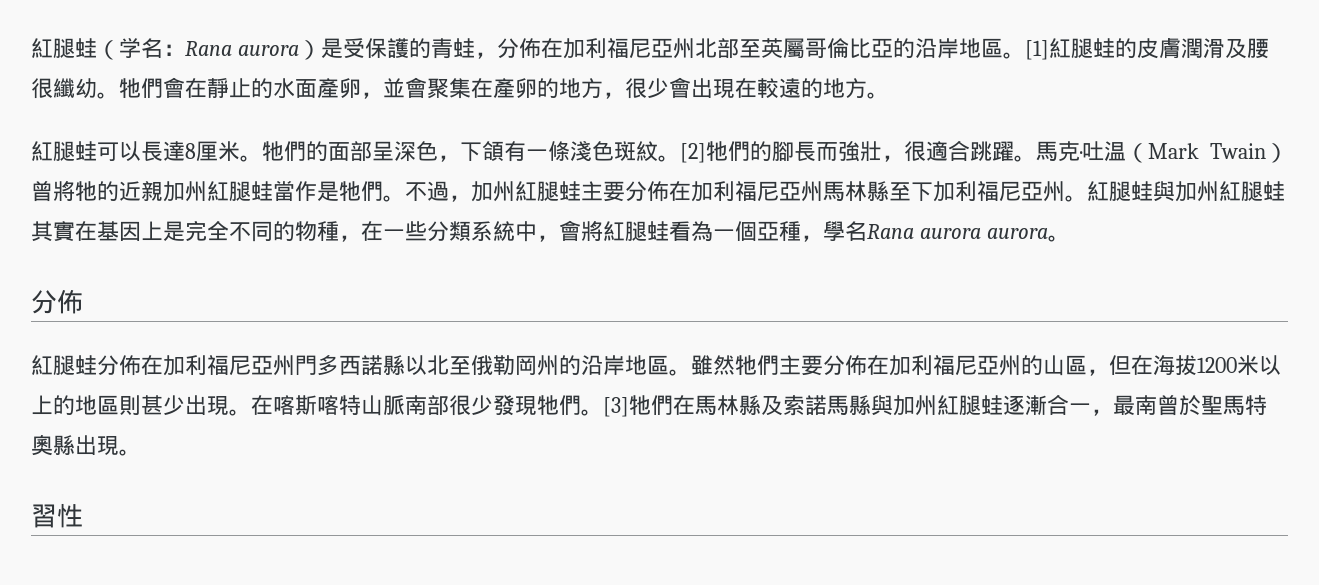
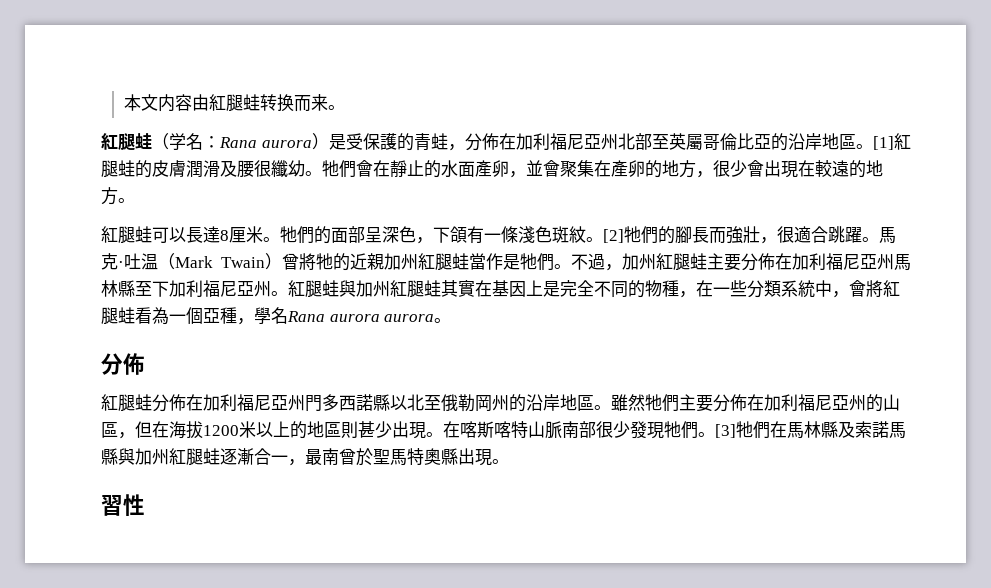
+ 本文内容由紅腿蛙转换而来。

